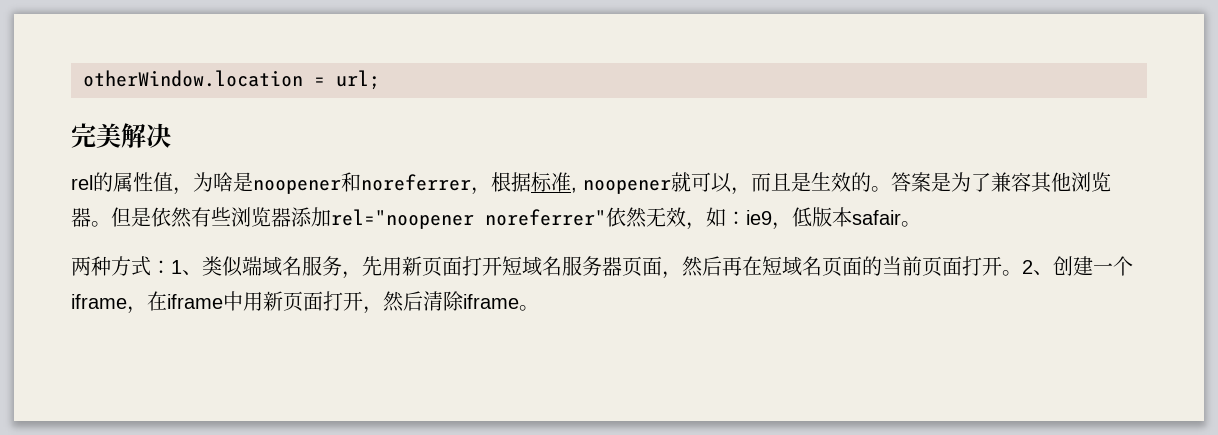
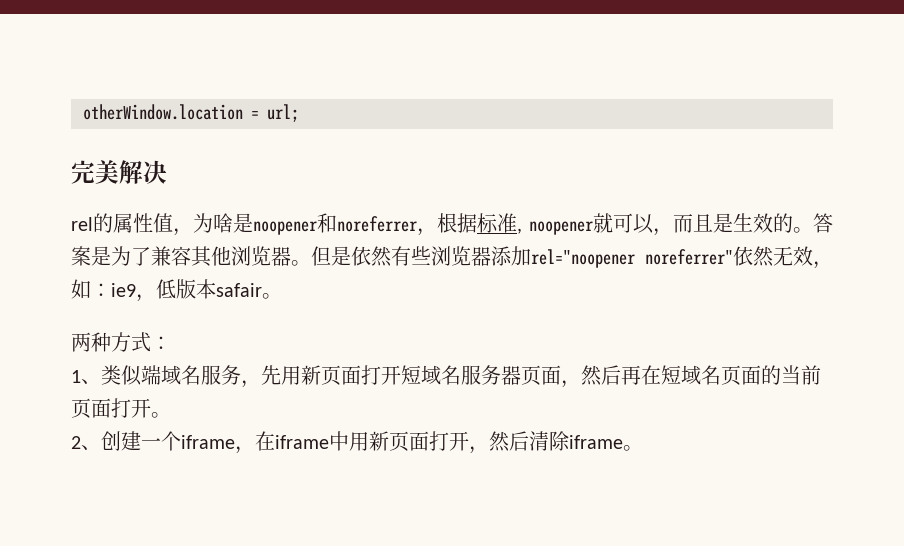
- 两种方式：1、类似端域名服务，先用新页面打开短域名服务器页面，然后再在短域名页面的当前页面打开。2、创建一个iframe，在iframe中用新页面打开，然后清除iframe。
+ 两种方式：
+ 1、类似端域名服务，先用新页面打开短域名服务器页面，然后再在短域名页面的当前页面打开。
+ 2、创建一个iframe，在iframe中用新页面打开，然后清除iframe。

